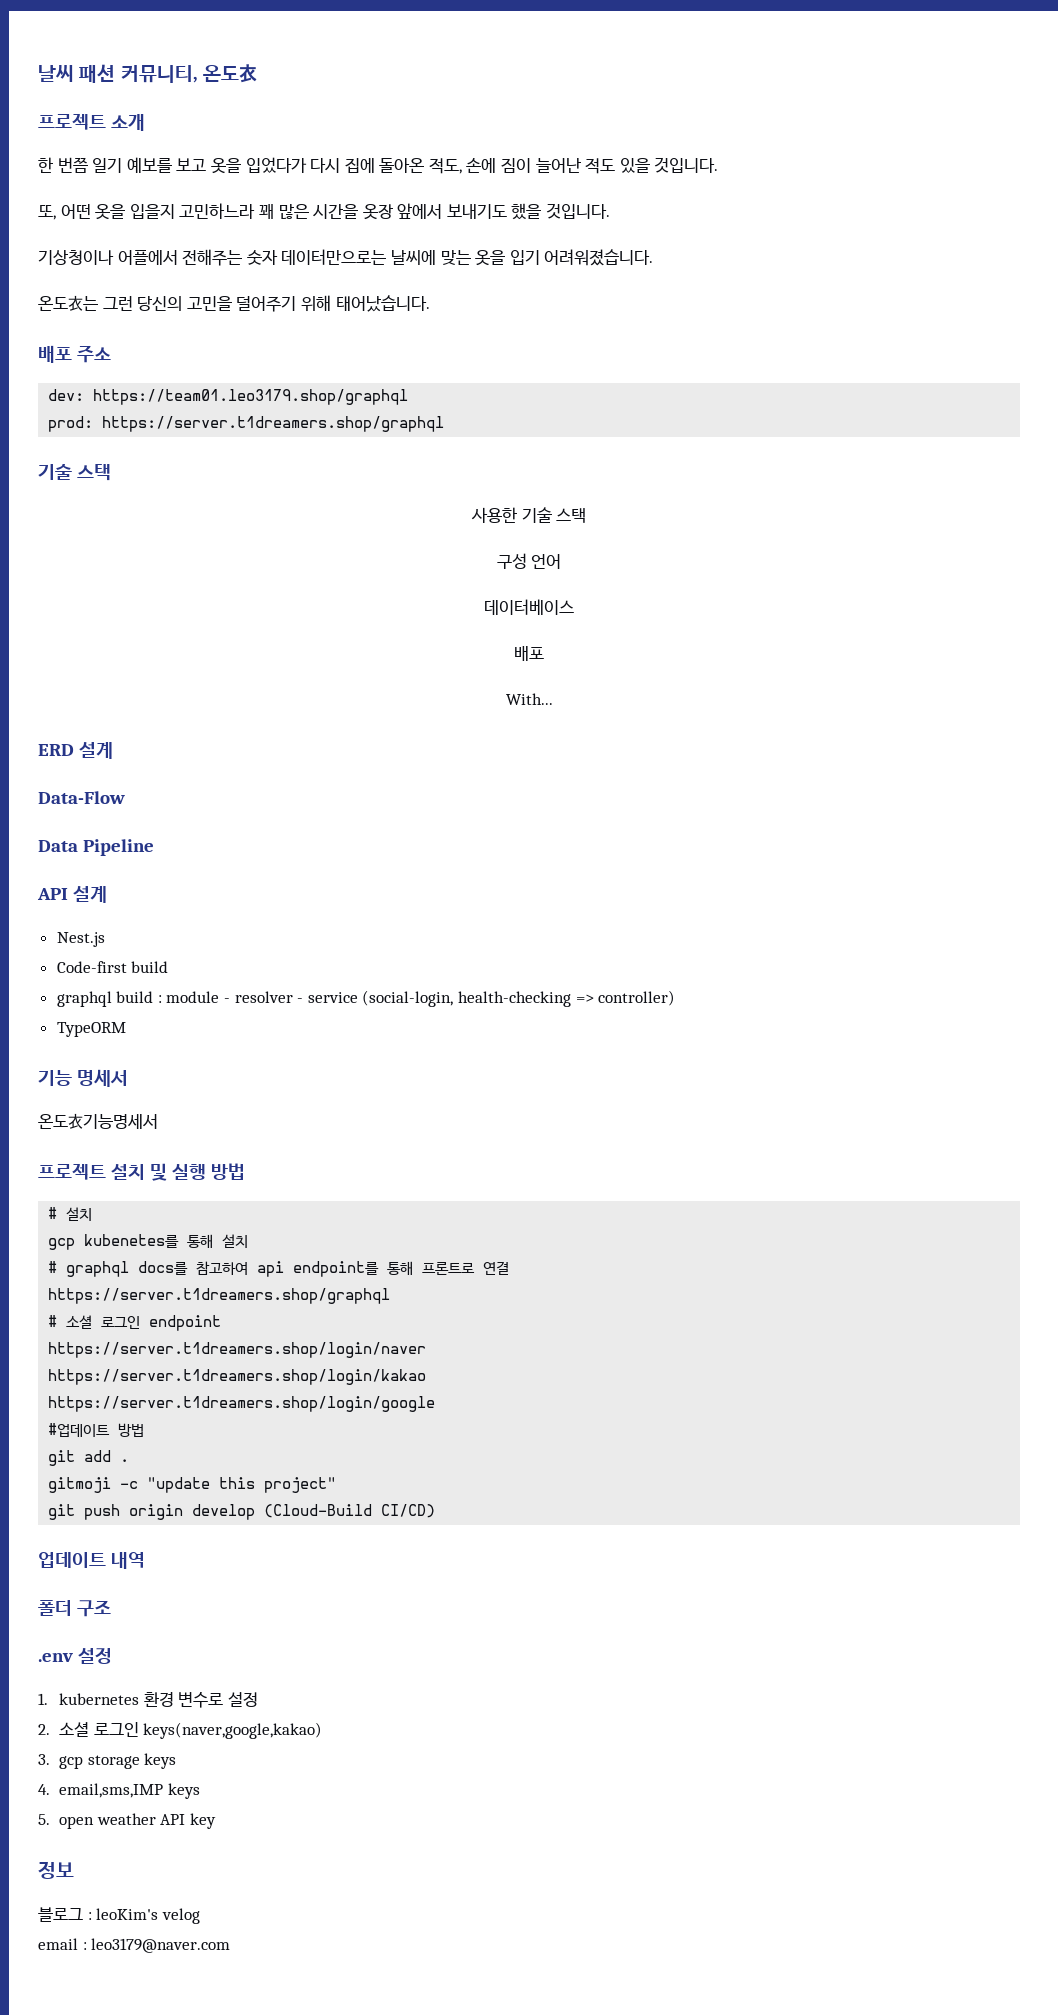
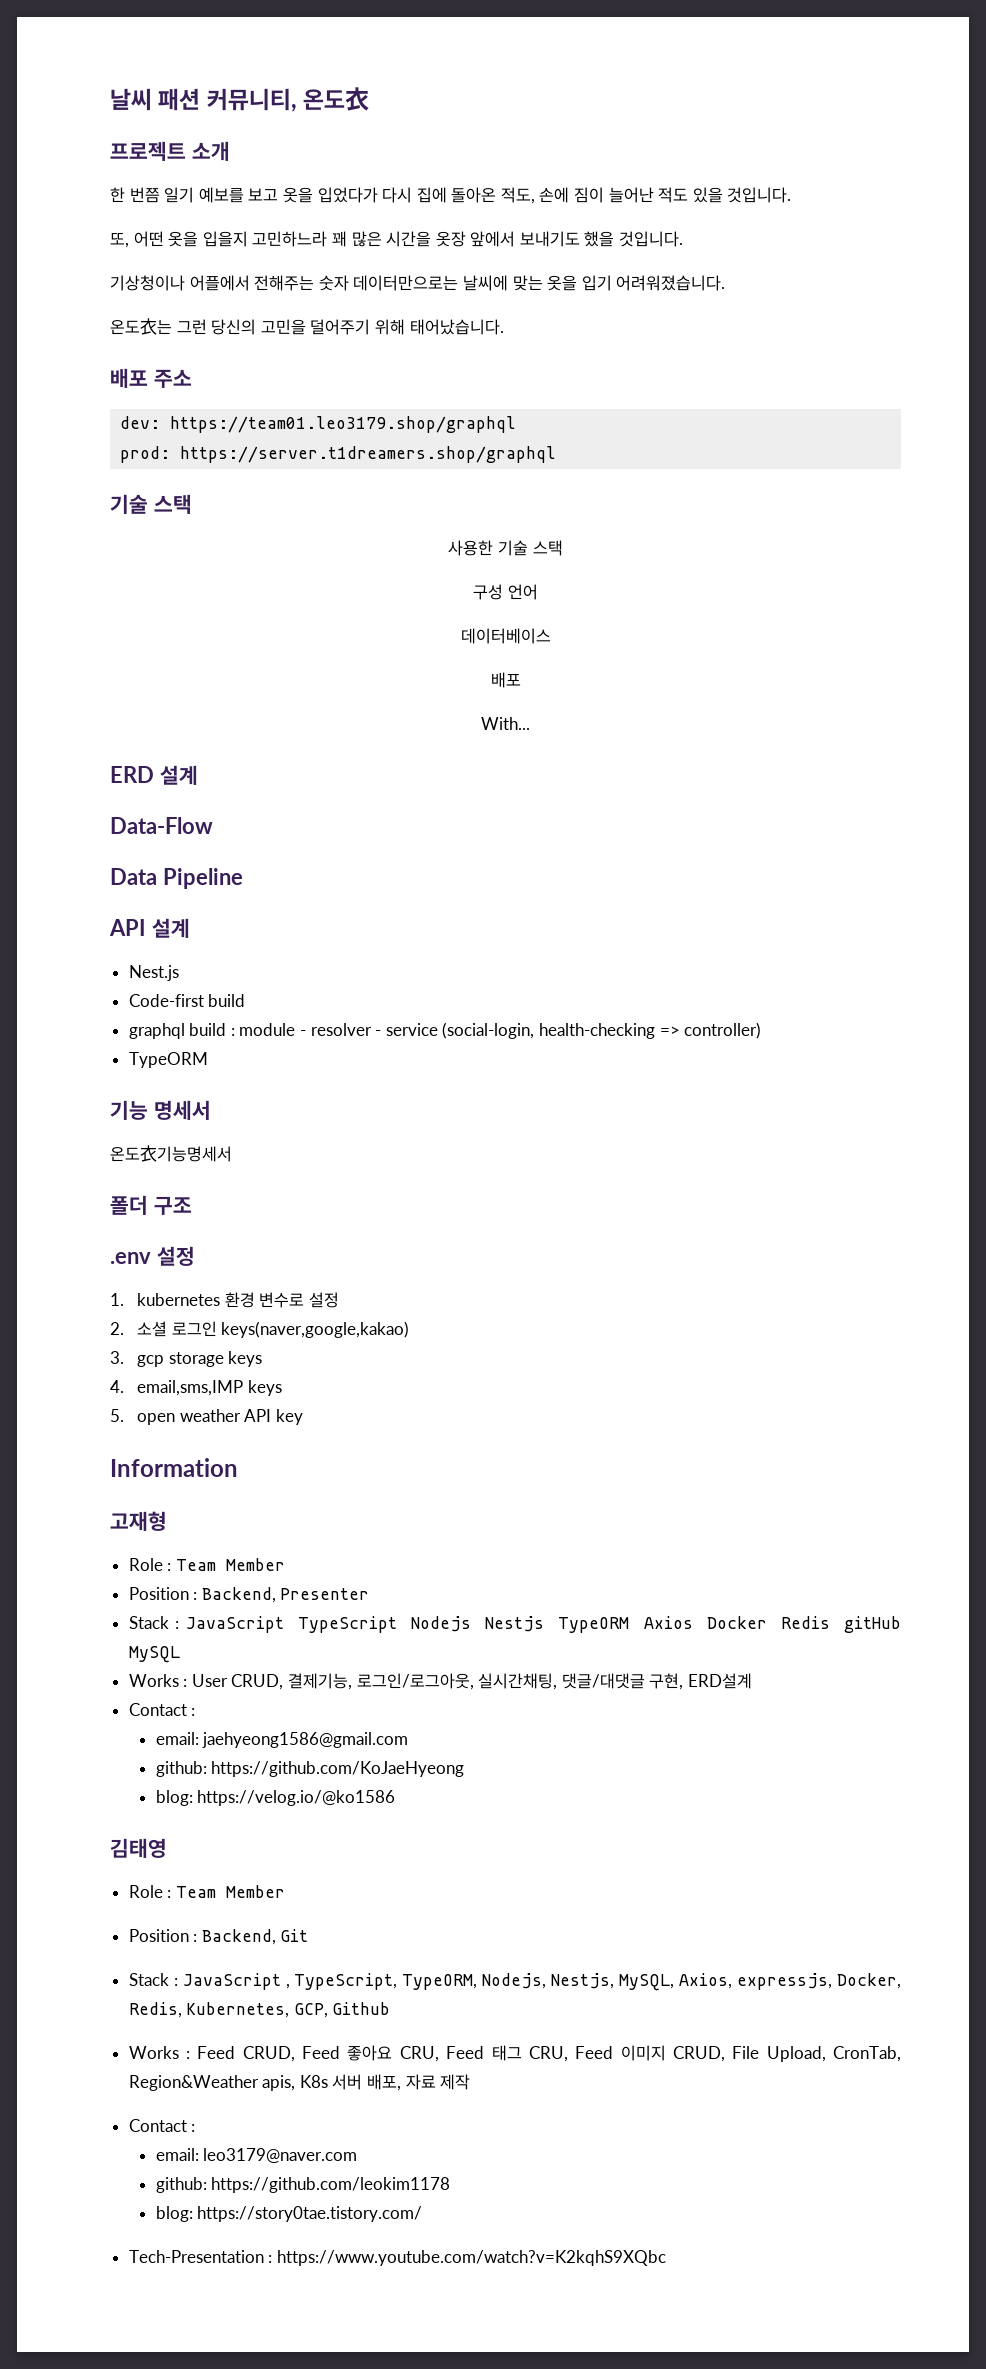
- 프로젝트 설치 및 실행 방법
- # 설치
- gcp kubenetes를 통해 설치
- # graphql docs를 참고하여 api endpoint를 통해 프론트로 연결
- https://server.t1dreamers.shop/graphql
- # 소셜 로그인 endpoint
- https://server.t1dreamers.shop/login/naver
- https://server.t1dreamers.shop/login/kakao
- https://server.t1dreamers.shop/login/google
- #업데이트 방법
- git add .
- gitmoji -c "update this project"
- git push origin develop (Cloud-Build CI/CD)
- 업데이트 내역
- 정보
- 블로그 : leoKim's velog
- email : leo3179@naver.com
+ Information
+ 고재형
+ Role : Team Member
+ Position : Backend, Presenter
+ Stack : JavaScript TypeScript Nodejs Nestjs TypeORM Axios Docker Redis gitHub MySQL
+ Works : User CRUD, 결제기능, 로그인/로그아웃, 실시간채팅, 댓글/대댓글 구현, ERD설계
+ Contact :
+ email: jaehyeong1586@gmail.com
+ github: https://github.com/KoJaeHyeong
+ blog: https://velog.io/@ko1586
+ 김태영
+ Role : Team Member
+ Position : Backend, Git
+ Stack : JavaScript , TypeScript, TypeORM, Nodejs, Nestjs, MySQL, Axios, expressjs, Docker, Redis, Kubernetes, GCP, Github
+ Works : Feed CRUD, Feed 좋아요 CRU, Feed 태그 CRU, Feed 이미지 CRUD, File Upload, CronTab, Region&Weather apis, K8s 서버 배포, 자료 제작
+ Contact :
+ email: leo3179@naver.com
+ github: https://github.com/leokim1178
+ blog: https://story0tae.tistory.com/
+ Tech-Presentation : https://www.youtube.com/watch?v=K2kqhS9XQbc

